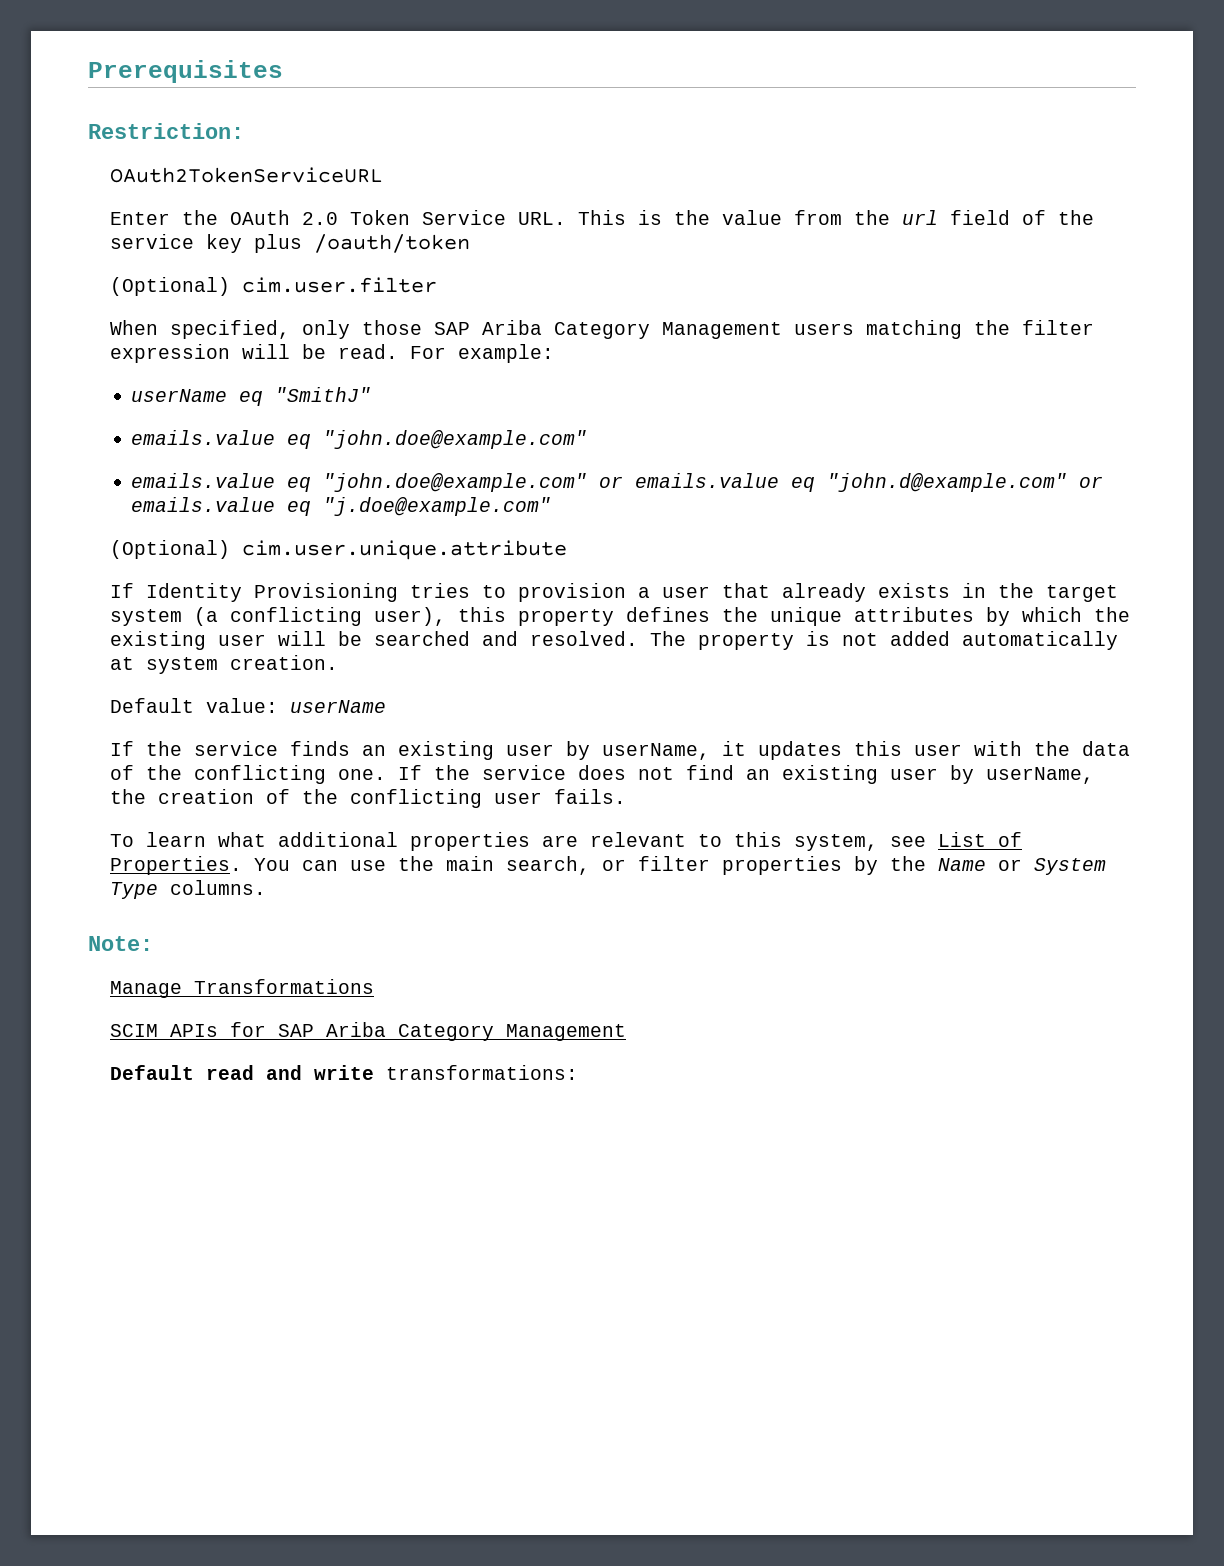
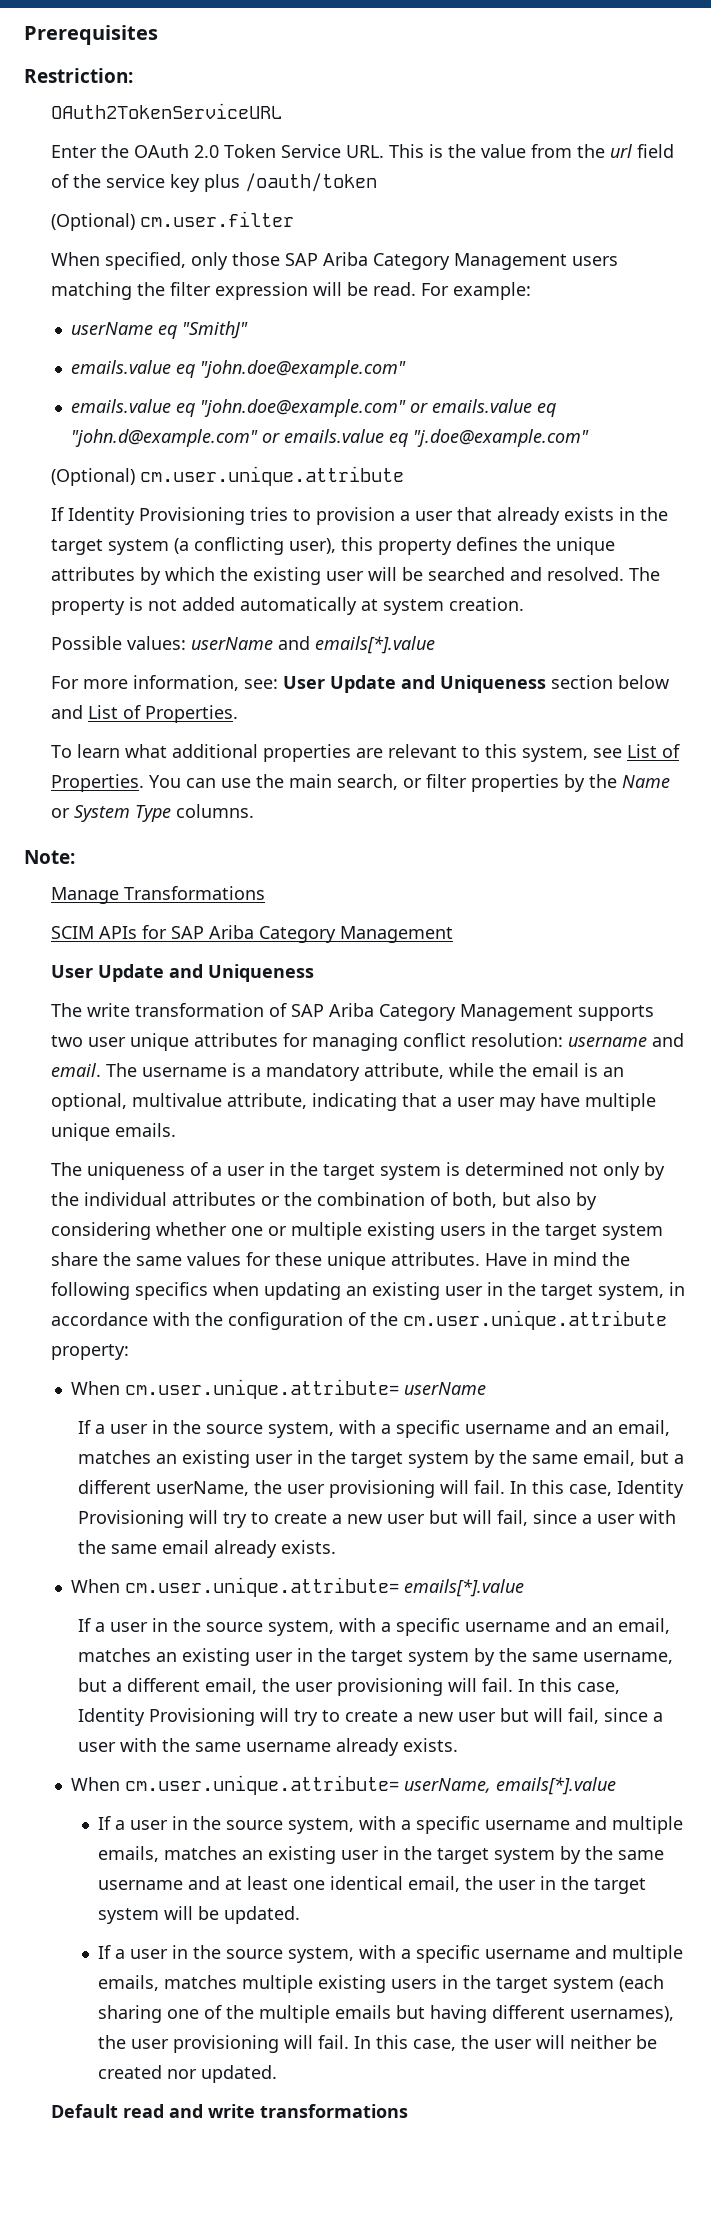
- (Optional) cim.user.filter
+ (Optional) cm.user.filter
- (Optional) cim.user.unique.attribute
+ (Optional) cm.user.unique.attribute
- Default value: userName
- If the service finds an existing user by userName, it updates this user with the data of the conflicting one. If the service does not find an existing user by userName, the creation of the conflicting user fails.
+ Possible values: userName and emails[*].value
+ For more information, see: User Update and Uniqueness section below and List of Properties.
  SCIM APIs for SAP Ariba Category Management
+ User Update and Uniqueness
+ The write transformation of SAP Ariba Category Management supports two user unique attributes for managing conflict resolution: username and email. The username is a mandatory attribute, while the email is an optional, multivalue attribute, indicating that a user may have multiple unique emails.
+ The uniqueness of a user in the target system is determined not only by the individual attributes or the combination of both, but also by considering whether one or multiple existing users in the target system share the same values for these unique attributes. Have in mind the following specifics when updating an existing user in the target system, in accordance with the configuration of the cm.user.unique.attribute property:
+ When cm.user.unique.attribute= userName
+ If a user in the source system, with a specific username and an email, matches an existing user in the target system by the same email, but a different userName, the user provisioning will fail. In this case, Identity Provisioning will try to create a new user but will fail, since a user with the same email already exists.
+ When cm.user.unique.attribute= emails[*].value
+ If a user in the source system, with a specific username and an email, matches an existing user in the target system by the same username, but a different email, the user provisioning will fail. In this case, Identity Provisioning will try to create a new user but will fail, since a user with the same username already exists.
+ When cm.user.unique.attribute= userName, emails[*].value
+ If a user in the source system, with a specific username and multiple emails, matches an existing user in the target system by the same username and at least one identical email, the user in the target system will be updated.
+ If a user in the source system, with a specific username and multiple emails, matches multiple existing users in the target system (each sharing one of the multiple emails but having different usernames), the user provisioning will fail. In this case, the user will neither be created nor updated.
- Default read and write transformations:
+ Default read and write transformations

